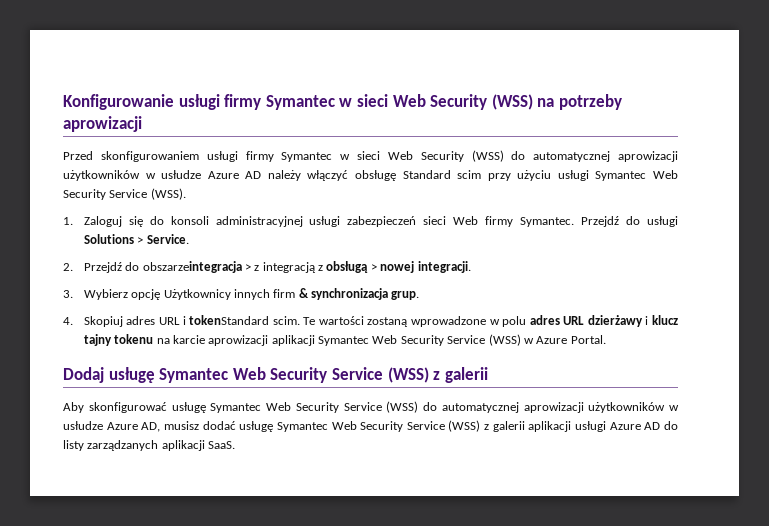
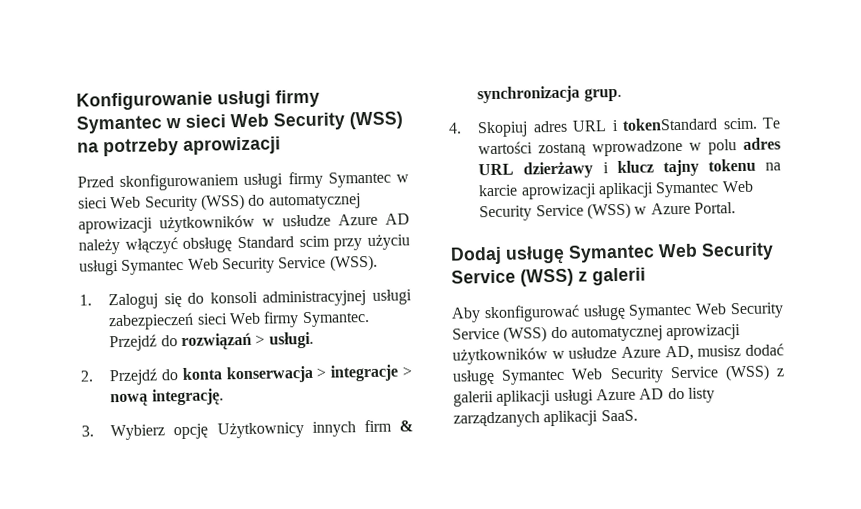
- Przejdź do usługi Solutions > Service.
+ Przejdź do rozwiązań > usługi.
- 2. Przejdź do obszarzeintegracja > z integracją z obsługą > nowej integracji.
+ 2. Przejdź do konta konserwacja > integracje > nową integrację.

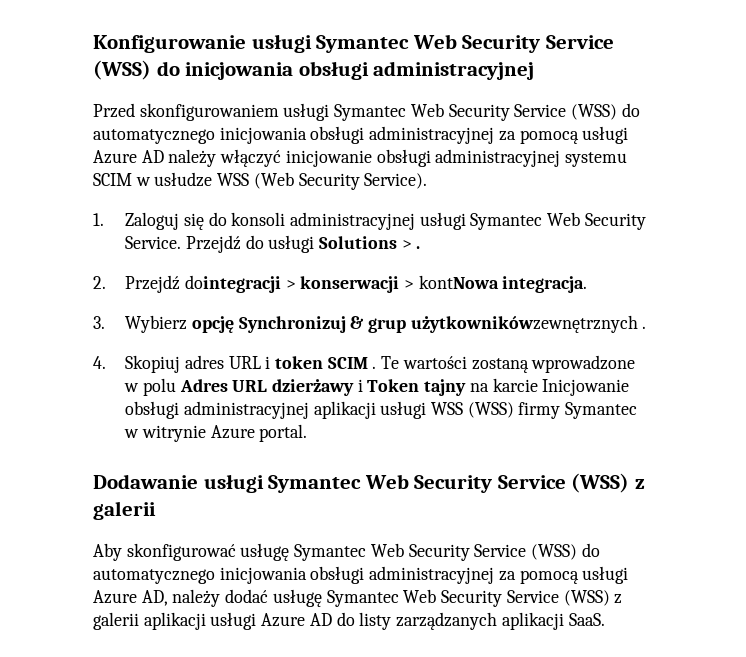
- Konfigurowanie usługi firmy Symantec w sieci Web Security (WSS) na potrzeby aprowizacji
- Przed skonfigurowaniem usługi firmy Symantec w sieci Web Security (WSS) do automatycznej aprowizacji użytkowników w usłudze Azure AD należy włączyć obsługę Standard scim przy użyciu usługi Symantec Web Security Service (WSS).
+ Konfigurowanie usługi Symantec Web Security Service (WSS) do inicjowania obsługi administracyjnej
+ Przed skonfigurowaniem usługi Symantec Web Security Service (WSS) do automatycznego inicjowania obsługi administracyjnej za pomocą usługi Azure AD należy włączyć inicjowanie obsługi administracyjnej systemu SCIM w usłudze WSS (Web Security Service).
- 1. Zaloguj się do konsoli administracyjnej usługi zabezpieczeń sieci Web firmy Symantec. Przejdź do rozwiązań > usługi.
- 2. Przejdź do konta konserwacja > integracje > nową integrację.
- 3. Wybierz opcję Użytkownicy innych firm & synchronizacja grup.
+ 1. Zaloguj się do konsoli administracyjnej usługi Symantec Web Security Service. Przejdź do usługi Solutions > .
+ 2. Przejdź dointegracji > konserwacji > kontNowa integracja.
+ 3. Wybierz opcję Synchronizuj & grup użytkownikówzewnętrznych .
- 4. Skopiuj adres URL i tokenStandard scim.
+ 4. Skopiuj adres URL i token SCIM .
- Te wartości zostaną wprowadzone w polu adres URL dzierżawy i klucz tajny tokenu na karcie aprowizacji aplikacji Symantec Web Security Service (WSS) w Azure Portal.
- Dodaj usługę Symantec Web Security Service (WSS) z galerii
+ Te wartości zostaną wprowadzone w polu Adres URL dzierżawy i Token tajny na karcie Inicjowanie obsługi administracyjnej aplikacji usługi WSS (WSS) firmy Symantec w witrynie Azure portal.
+ Dodawanie usługi Symantec Web Security Service (WSS) z galerii
- Aby skonfigurować usługę Symantec Web Security Service (WSS) do automatycznej aprowizacji użytkowników w usłudze Azure AD, musisz dodać usługę Symantec Web Security Service (WSS) z galerii aplikacji usługi Azure AD do listy zarządzanych aplikacji SaaS.
+ Aby skonfigurować usługę Symantec Web Security Service (WSS) do automatycznego inicjowania obsługi administracyjnej za pomocą usługi Azure AD, należy dodać usługę Symantec Web Security Service (WSS) z galerii aplikacji usługi Azure AD do listy zarządzanych aplikacji SaaS.

